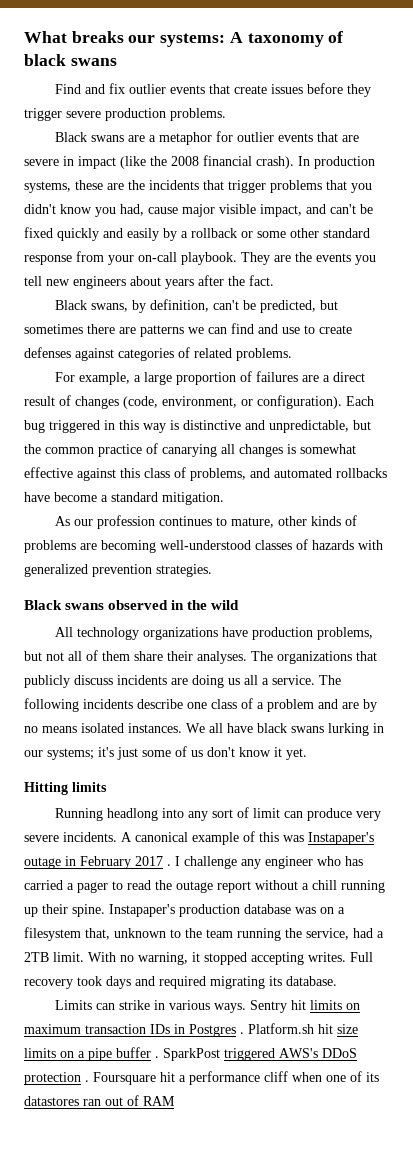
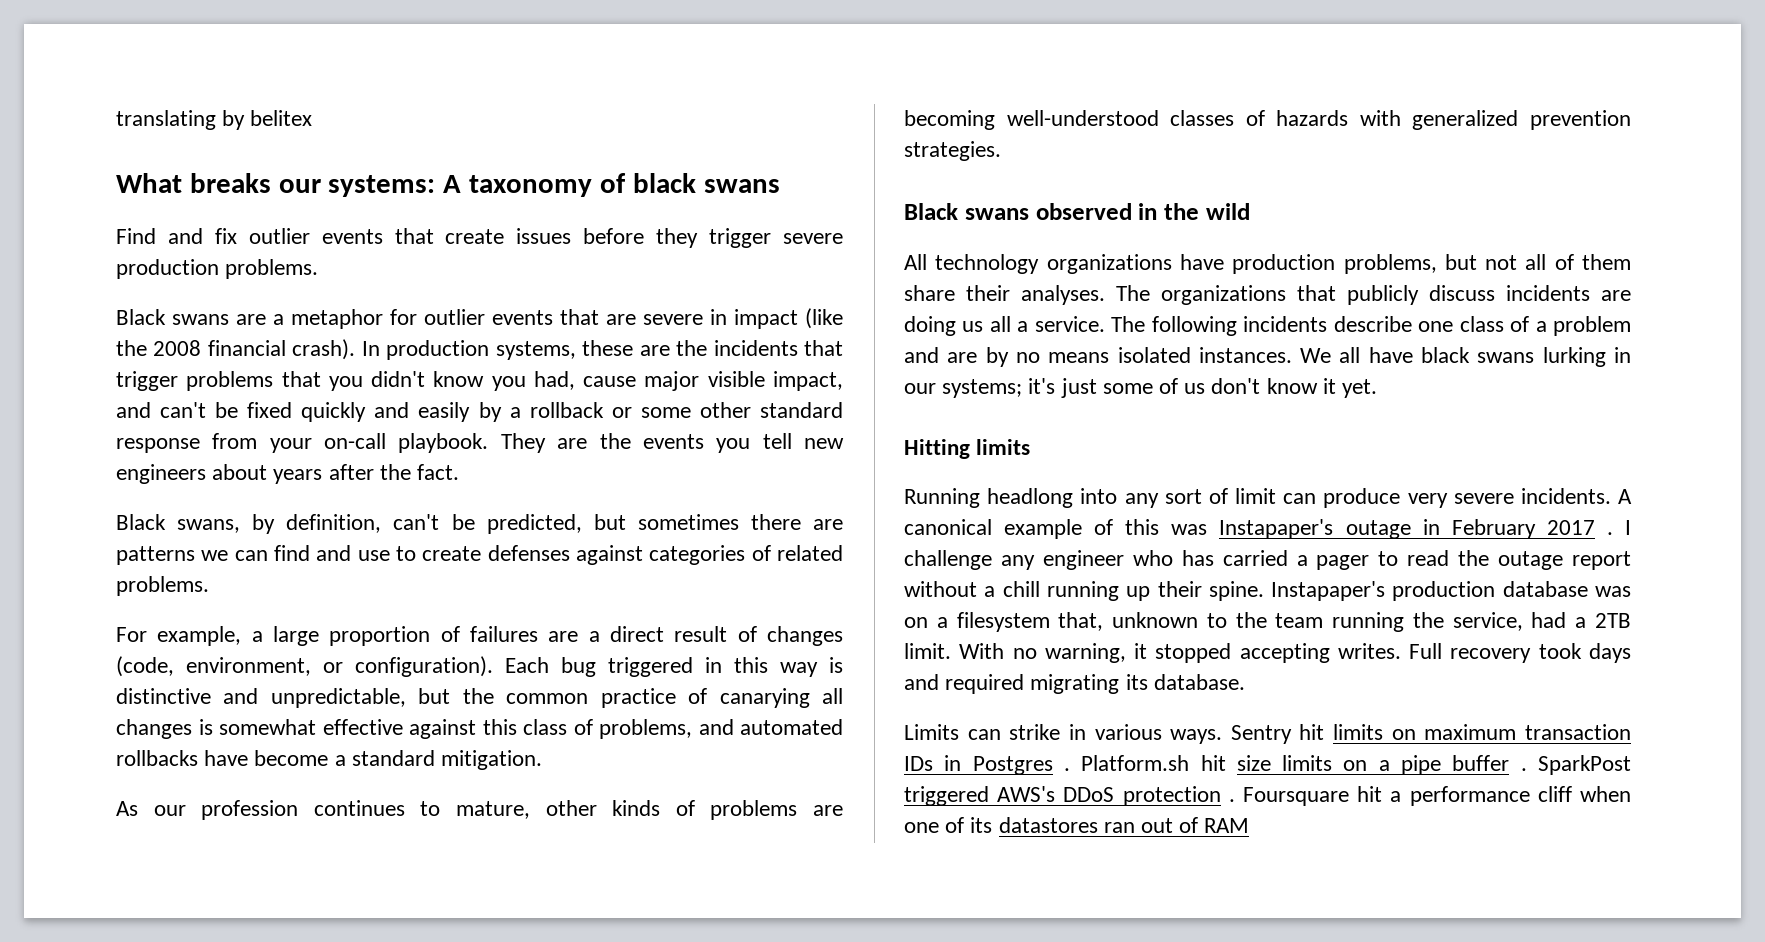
+ translating by belitex

